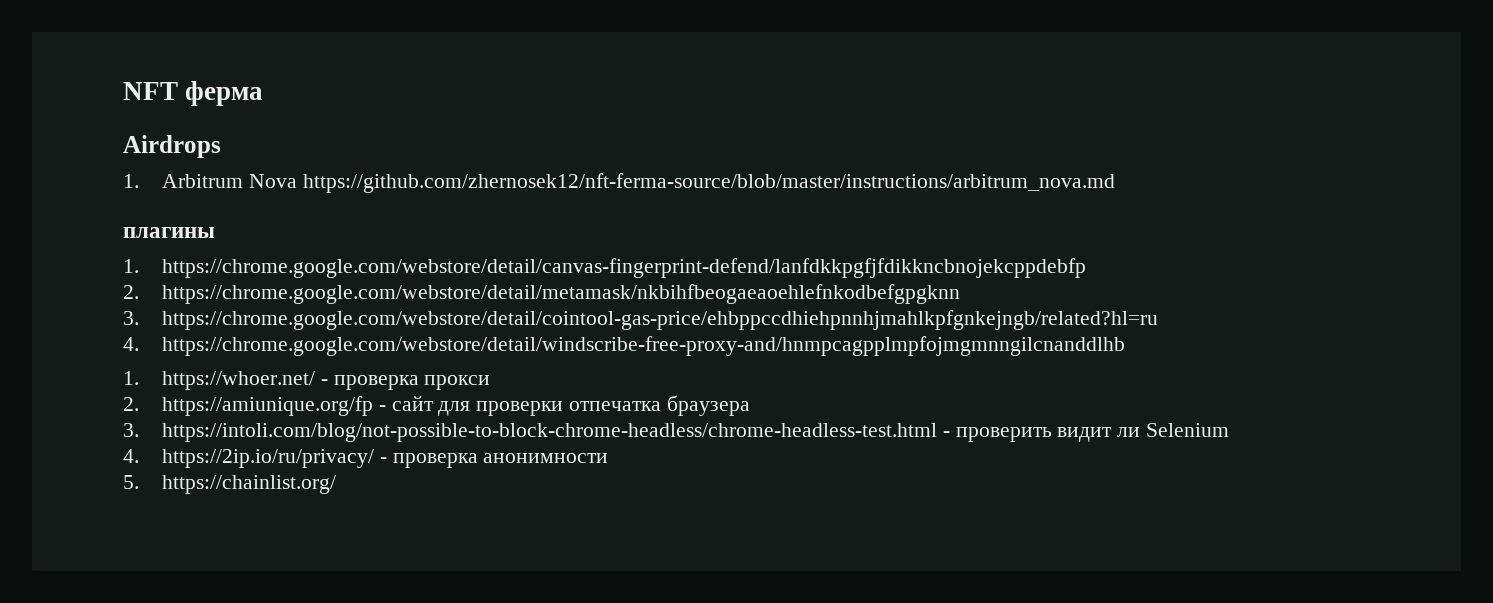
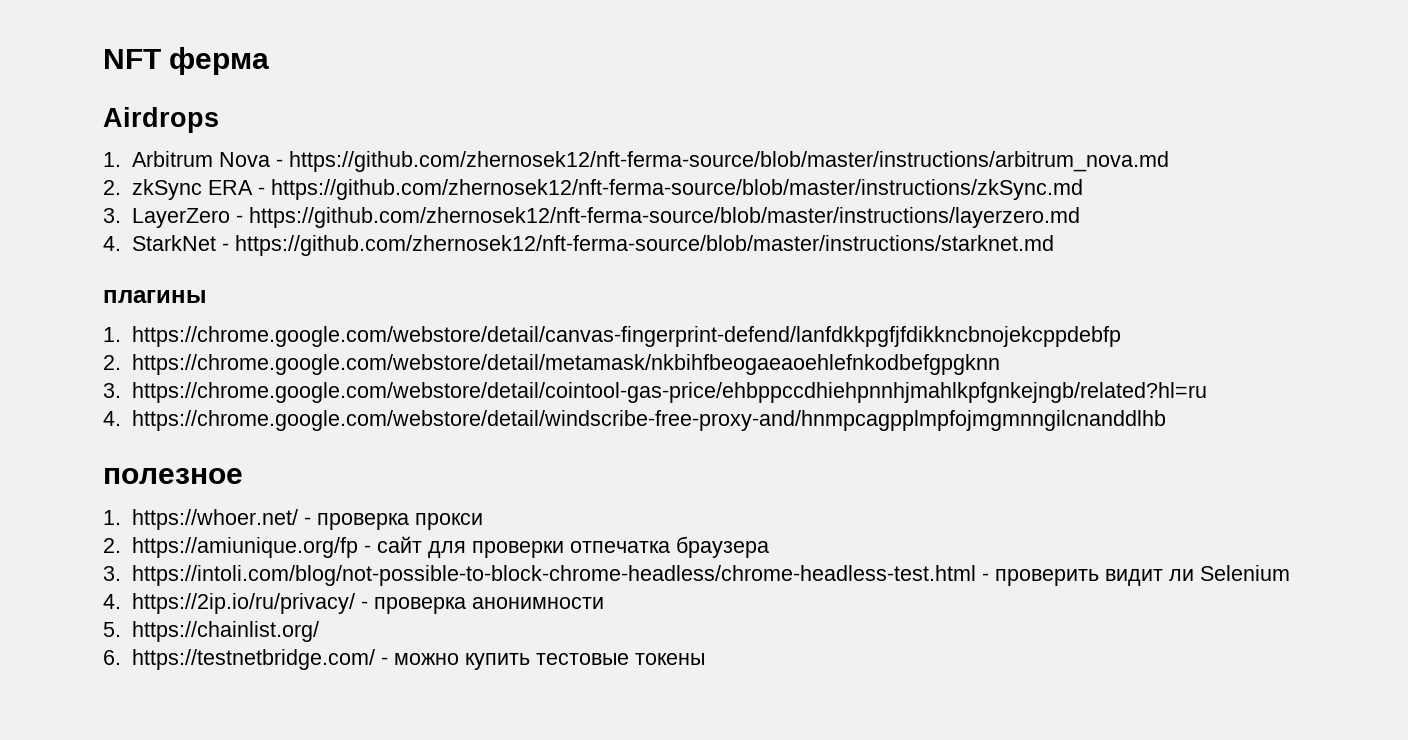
- 1. Arbitrum Nova https://github.com/zhernosek12/nft-ferma-source/blob/master/instructions/arbitrum_nova.md
+ 1. Arbitrum Nova - https://github.com/zhernosek12/nft-ferma-source/blob/master/instructions/arbitrum_nova.md
+ 2. zkSync ERA - https://github.com/zhernosek12/nft-ferma-source/blob/master/instructions/zkSync.md
+ 3. LayerZero - https://github.com/zhernosek12/nft-ferma-source/blob/master/instructions/layerzero.md
+ 4. StarkNet - https://github.com/zhernosek12/nft-ferma-source/blob/master/instructions/starknet.md
+ полезное
+ 6. https://testnetbridge.com/ - можно купить тестовые токены

